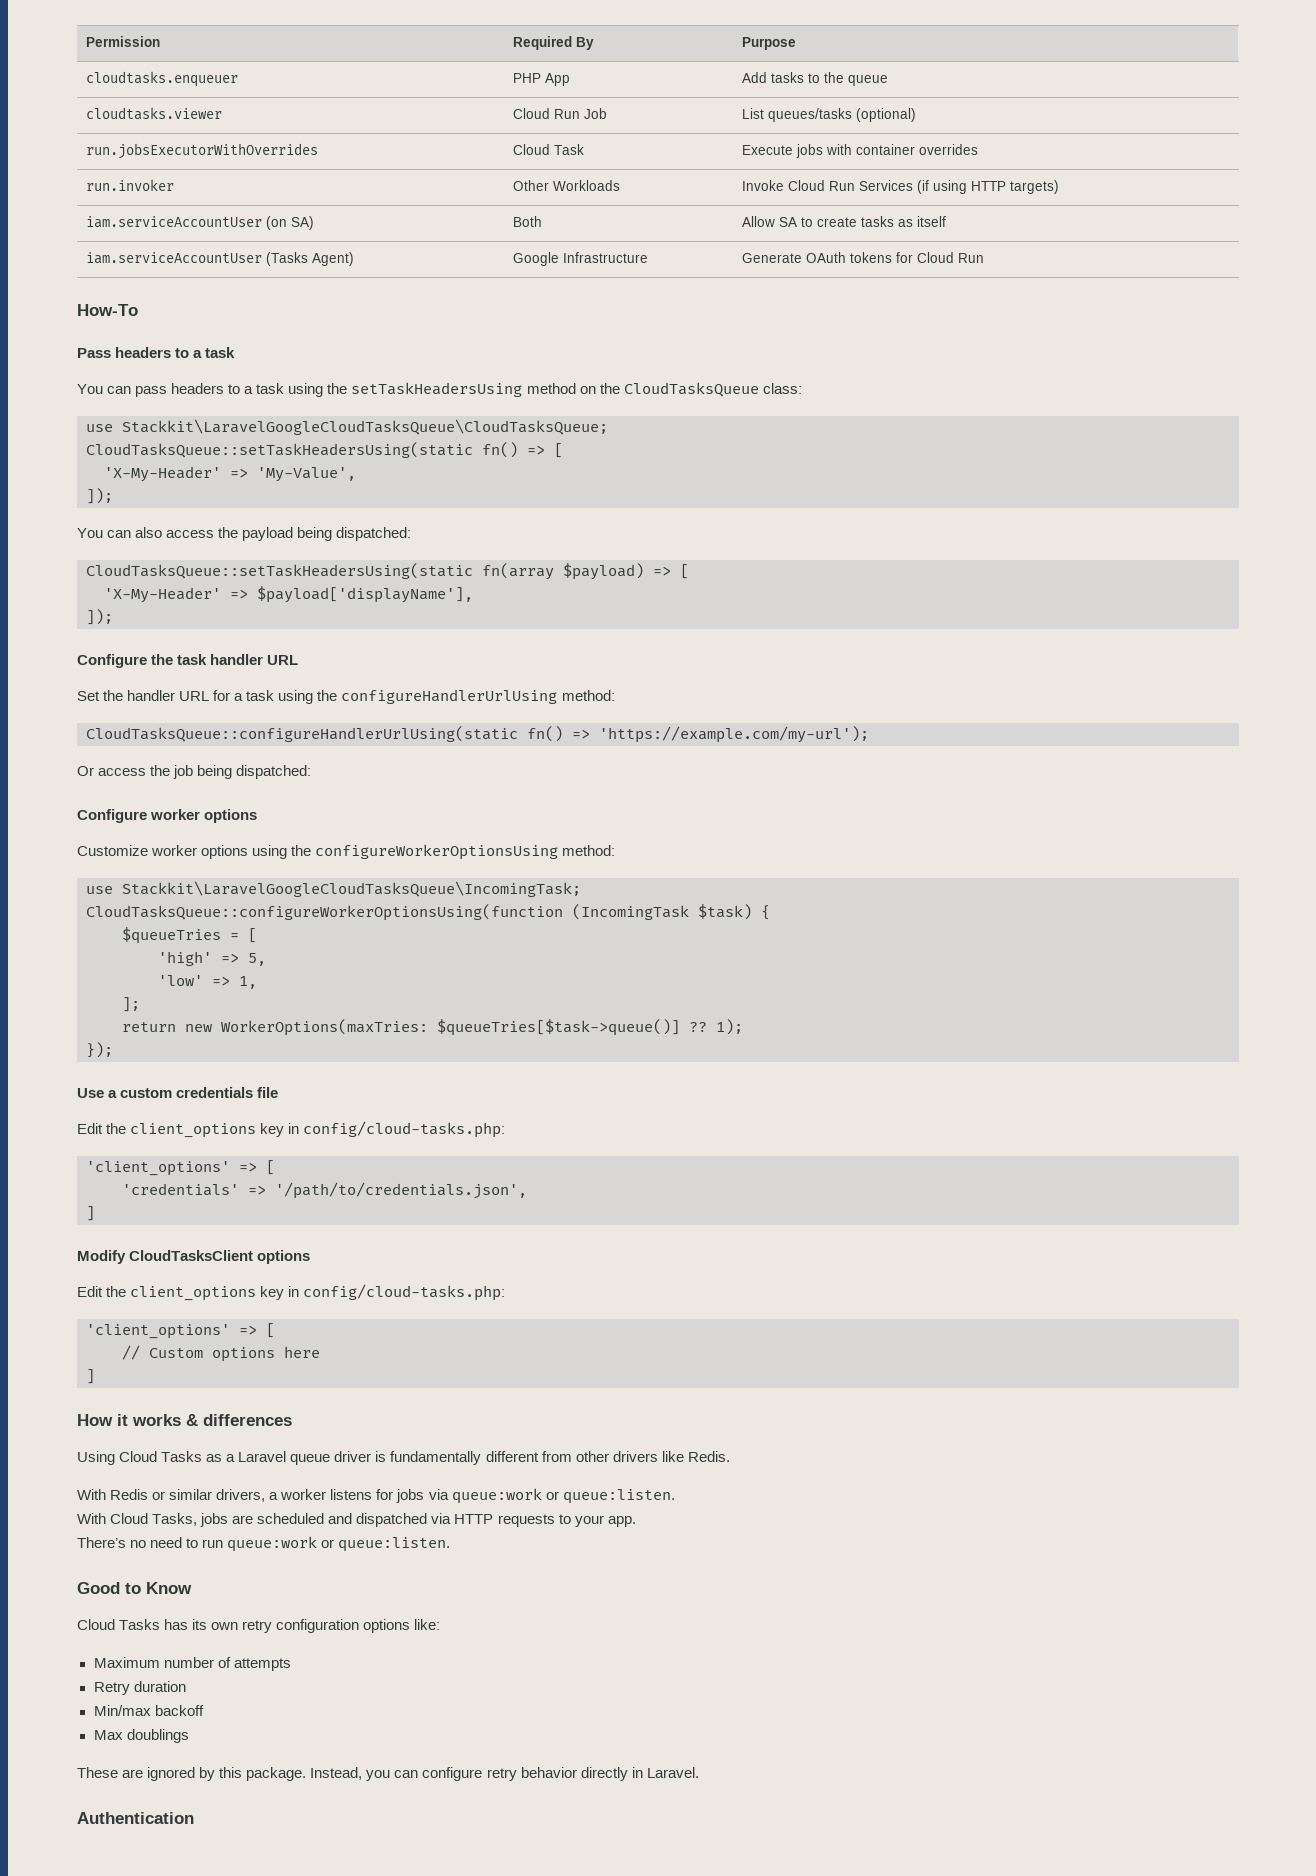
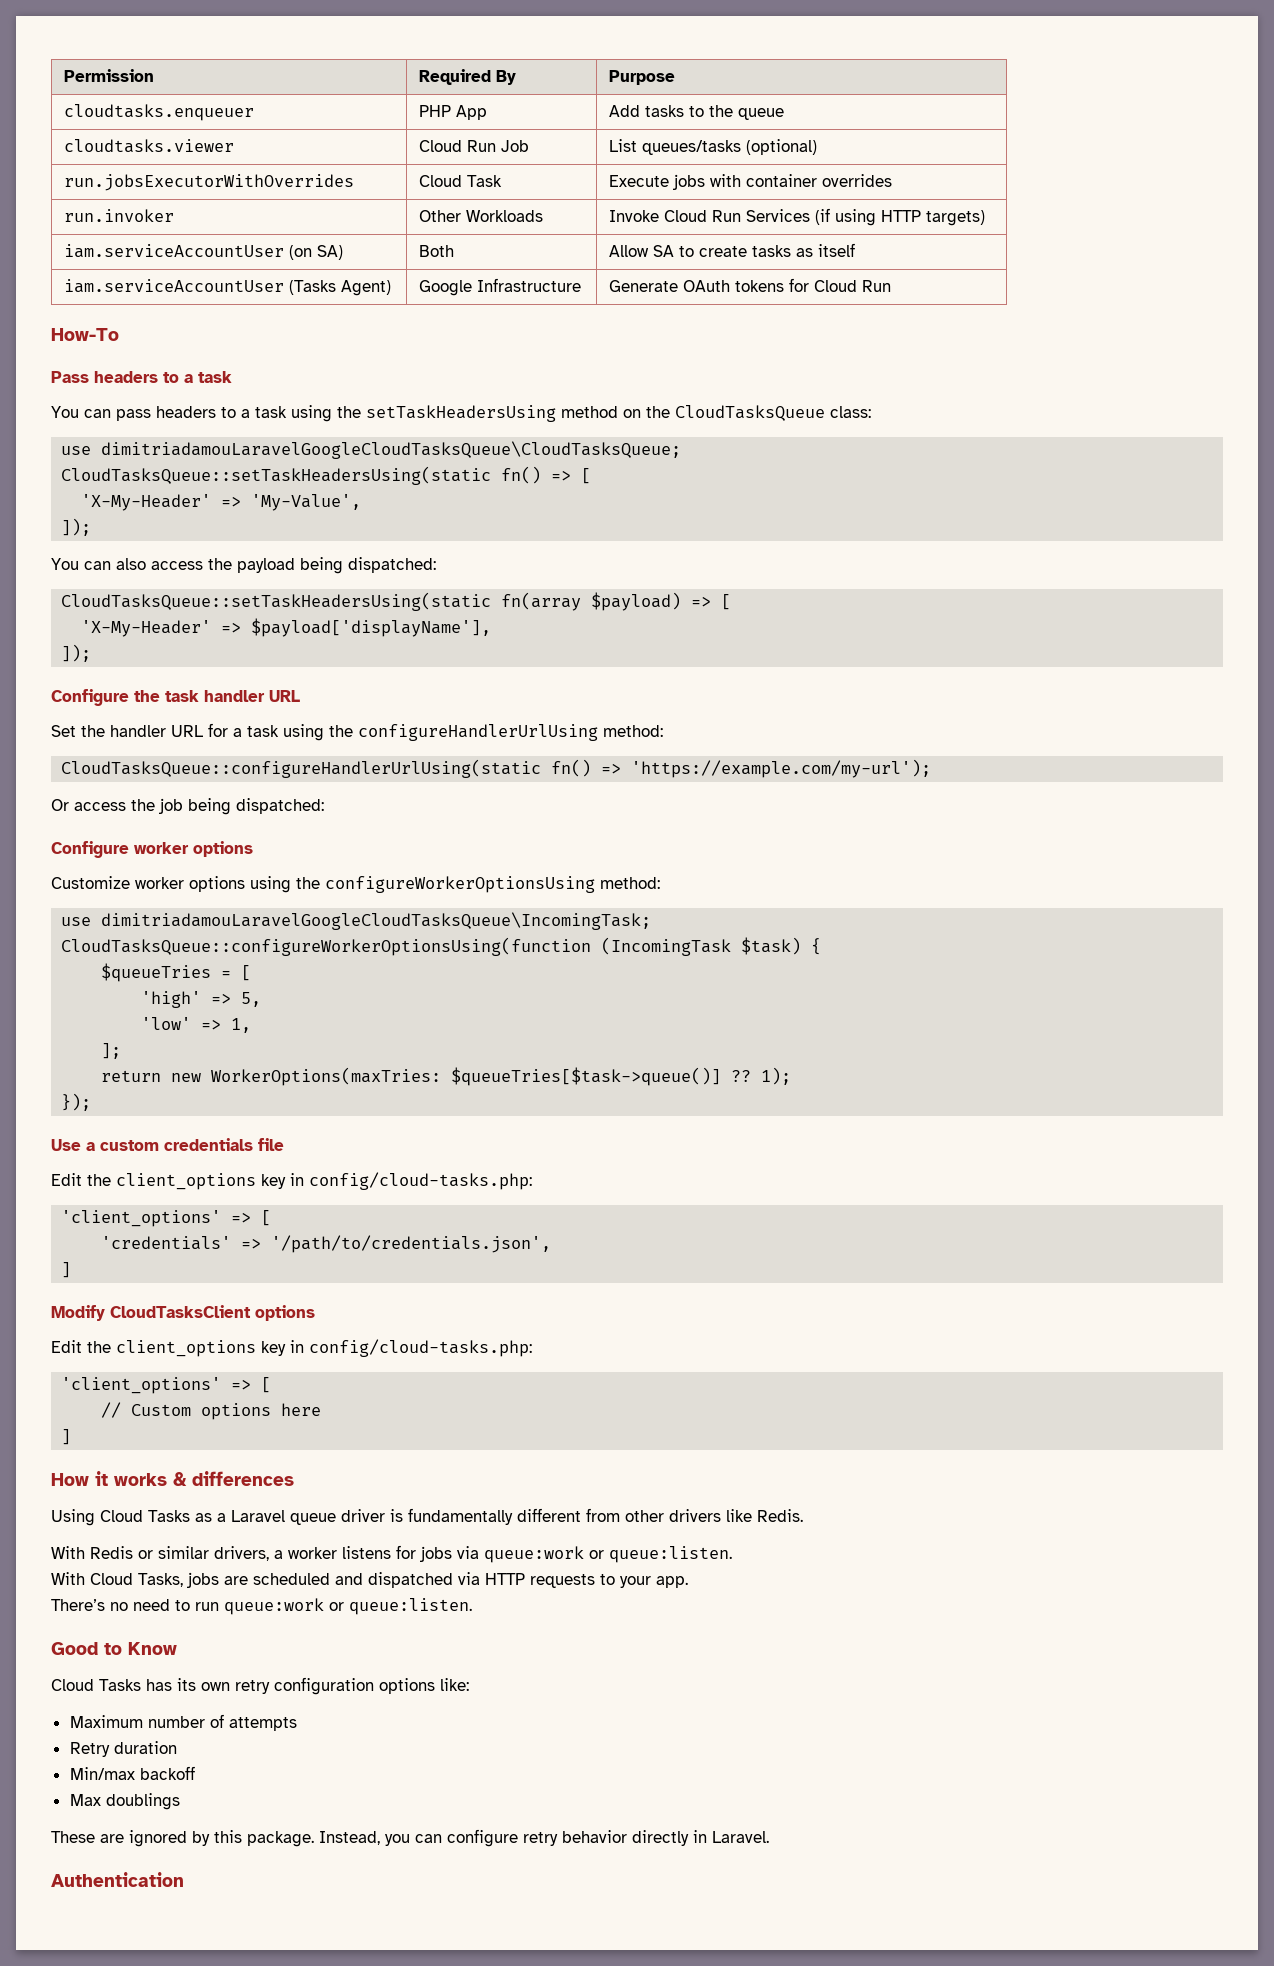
- use Stackkit\LaravelGoogleCloudTasksQueue\CloudTasksQueue;
+ use dimitriadamouLaravelGoogleCloudTasksQueue\CloudTasksQueue;
- use Stackkit\LaravelGoogleCloudTasksQueue\IncomingTask;
+ use dimitriadamouLaravelGoogleCloudTasksQueue\IncomingTask;

